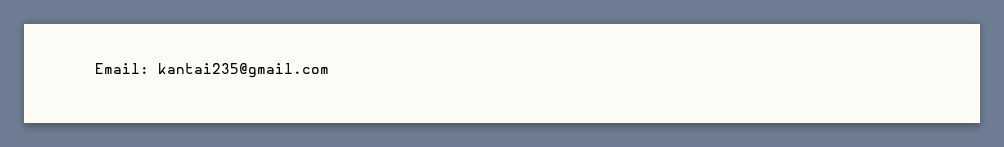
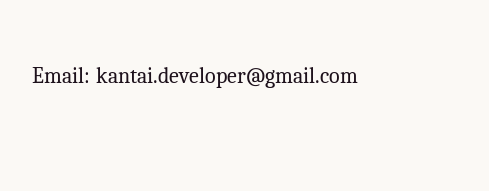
- Email: kantai235@gmail.com
+ Email: kantai.developer@gmail.com

